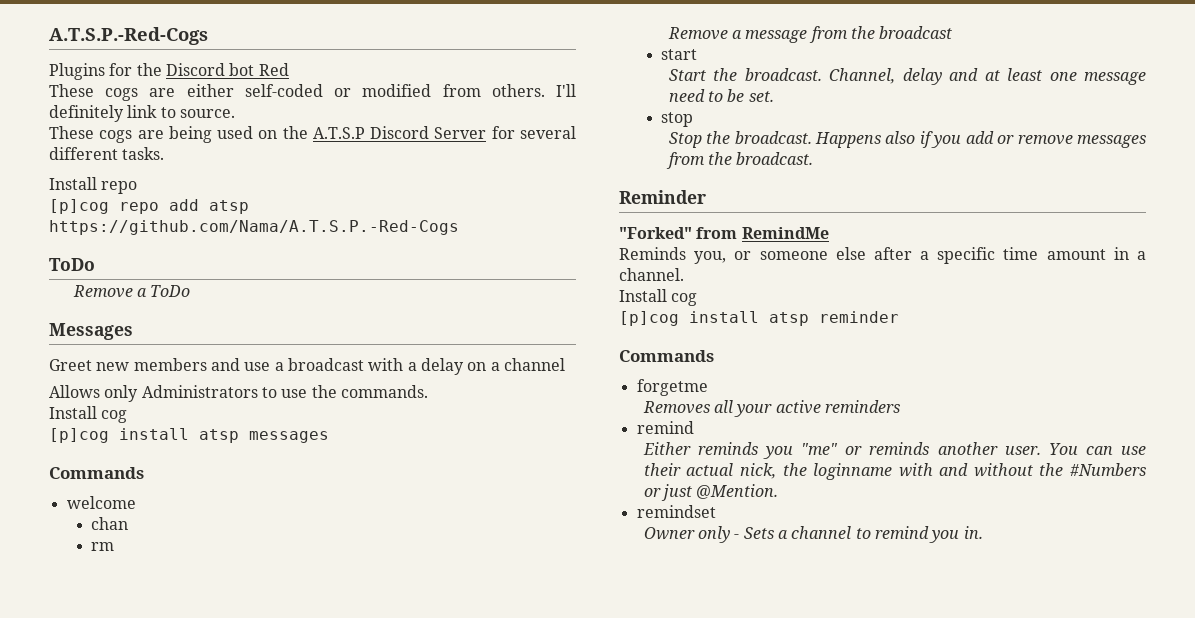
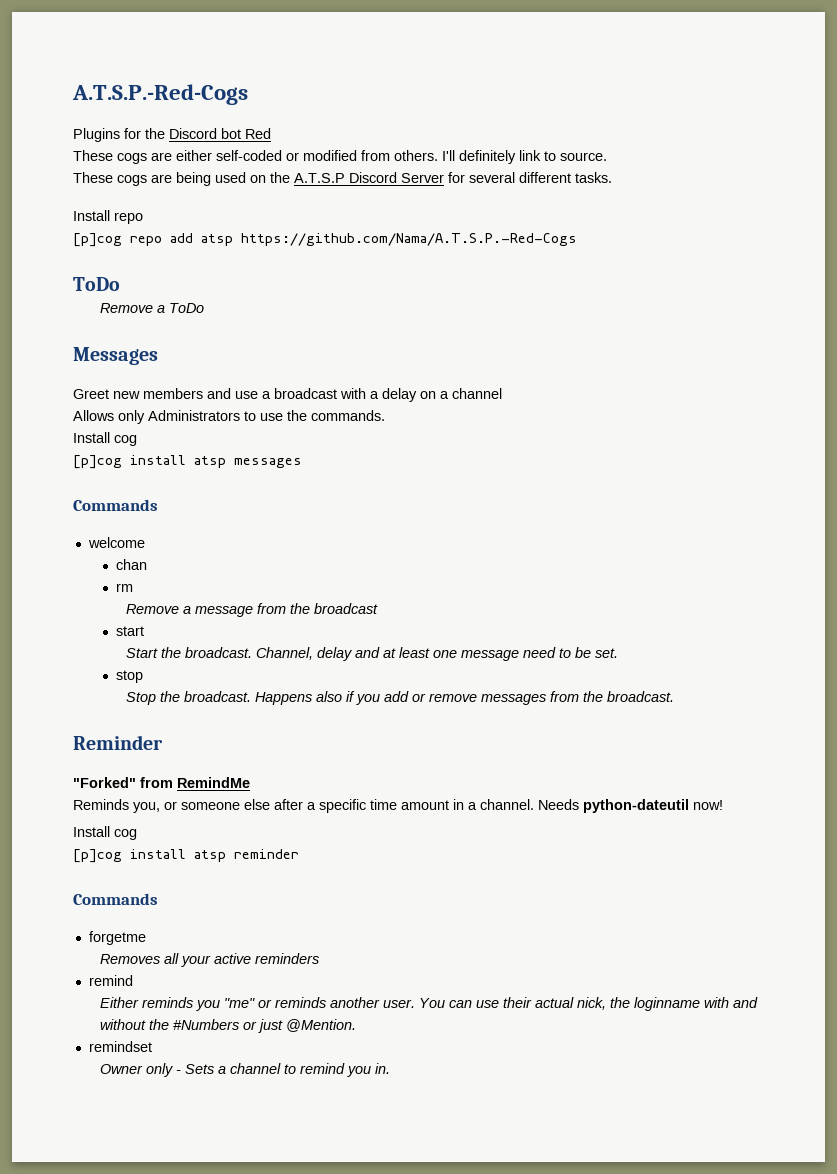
+ Needs python-dateutil now!

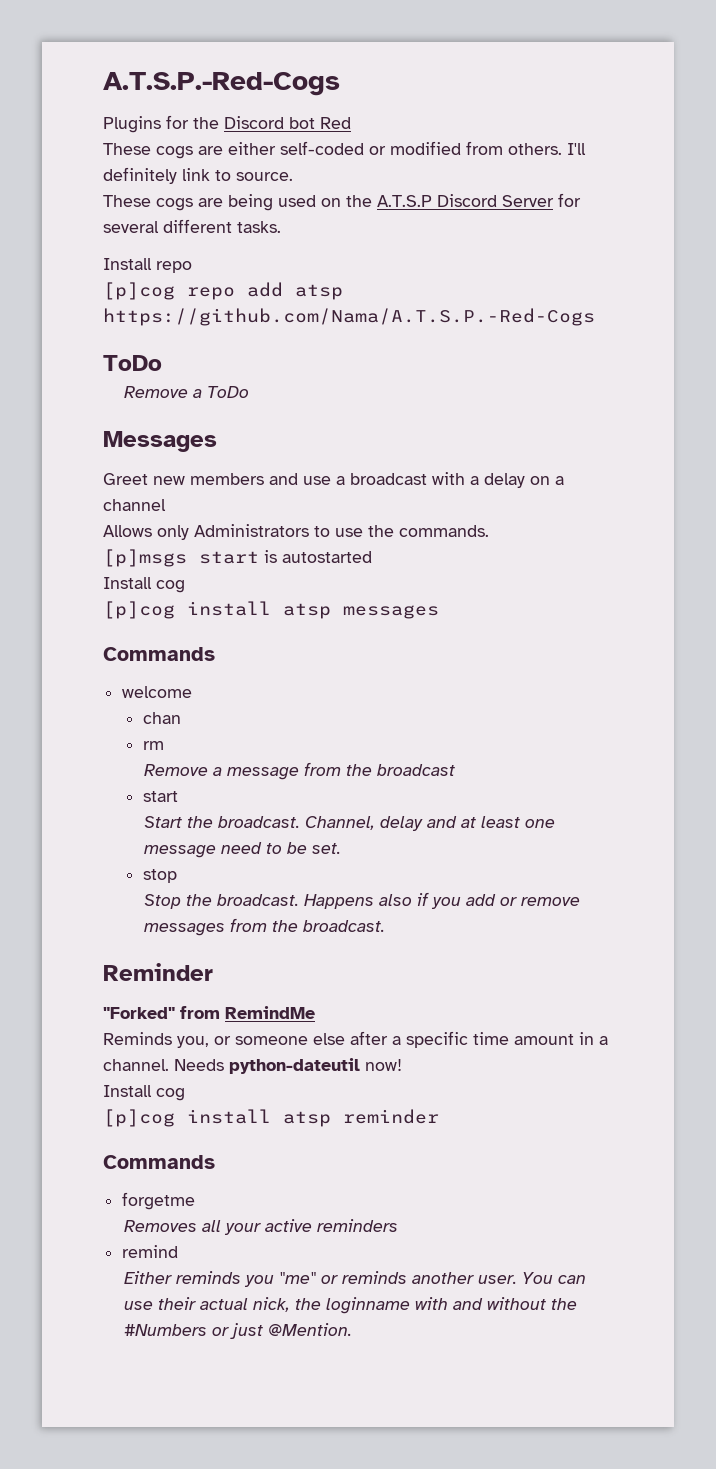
+ [p]msgs start is autostarted
- remindset
- Owner only - Sets a channel to remind you in.

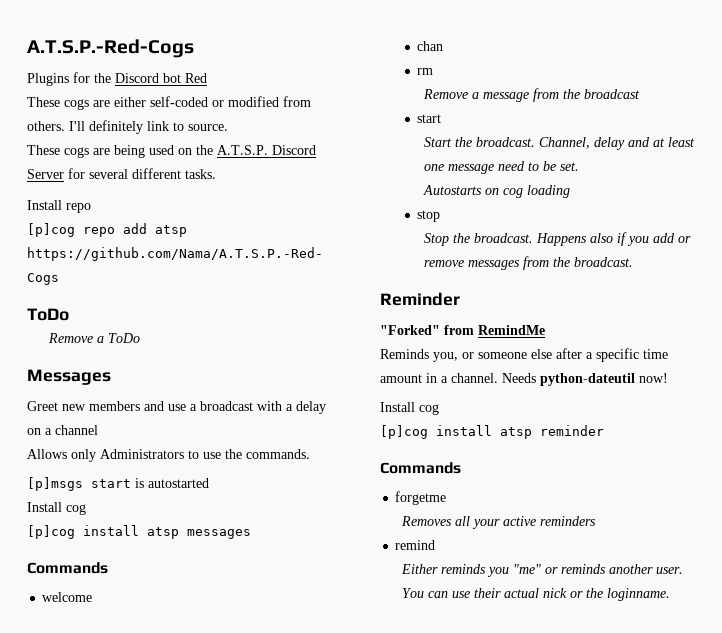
- These cogs are being used on the A.T.S.P Discord Server for several different tasks.
+ These cogs are being used on the A.T.S.P. Discord Server for several different tasks.
+ Autostarts on cog loading
- You can use their actual nick, the loginname with and without the #Numbers or just @Mention.
+ You can use their actual nick or the loginname.

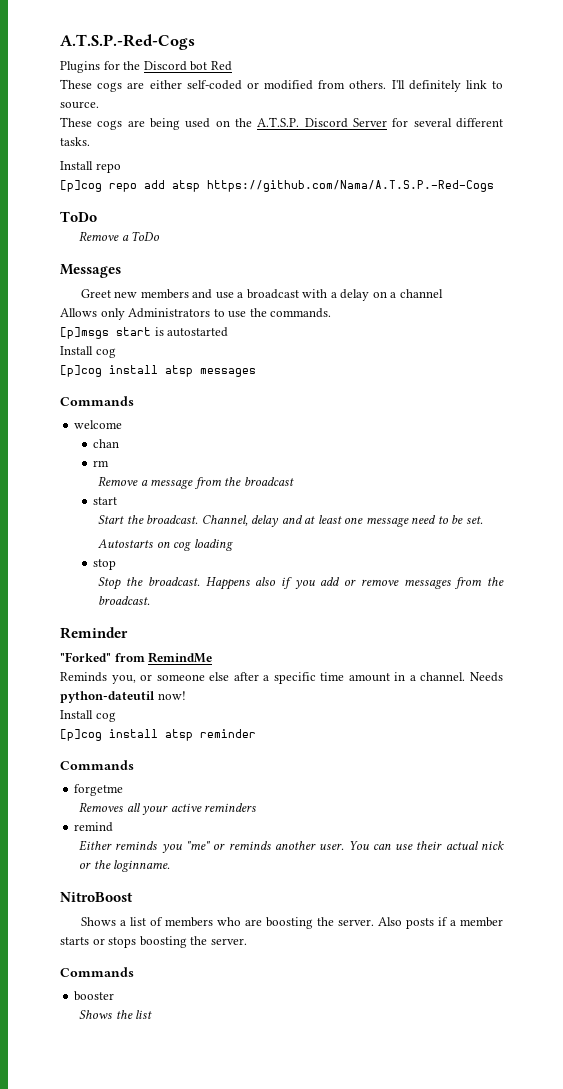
+ NitroBoost
+ Shows a list of members who are boosting the server. Also posts if a member starts or stops boosting the server.
+ Commands
+ booster
+ Shows the list

